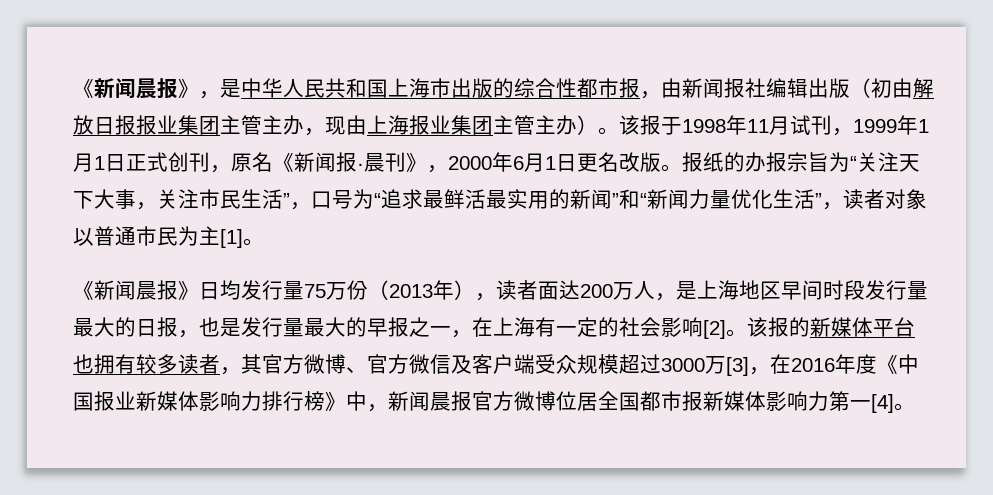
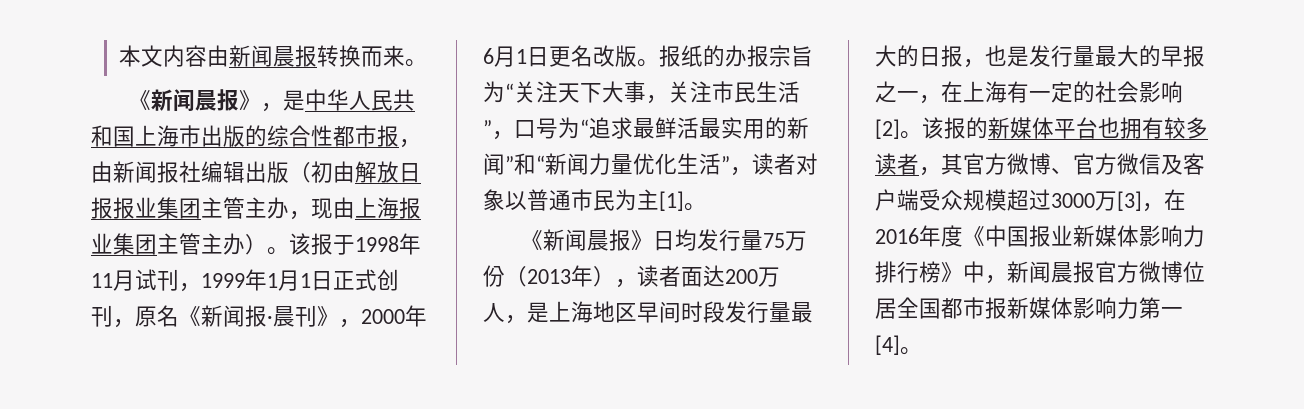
+ 本文内容由新闻晨报转换而来。

